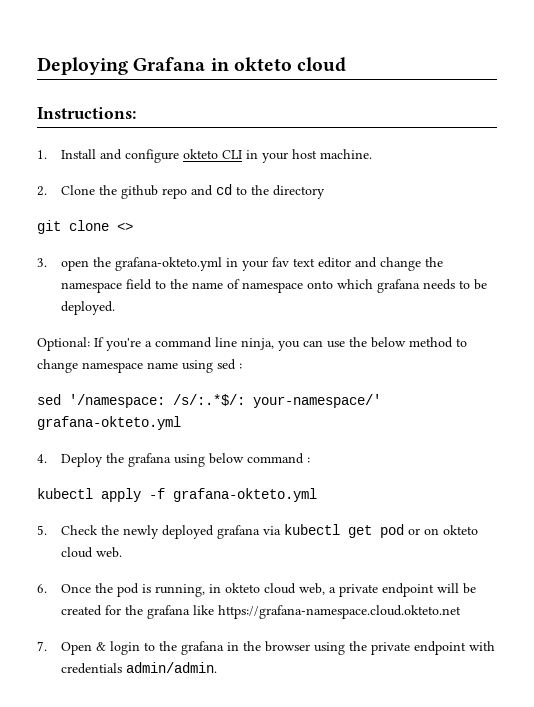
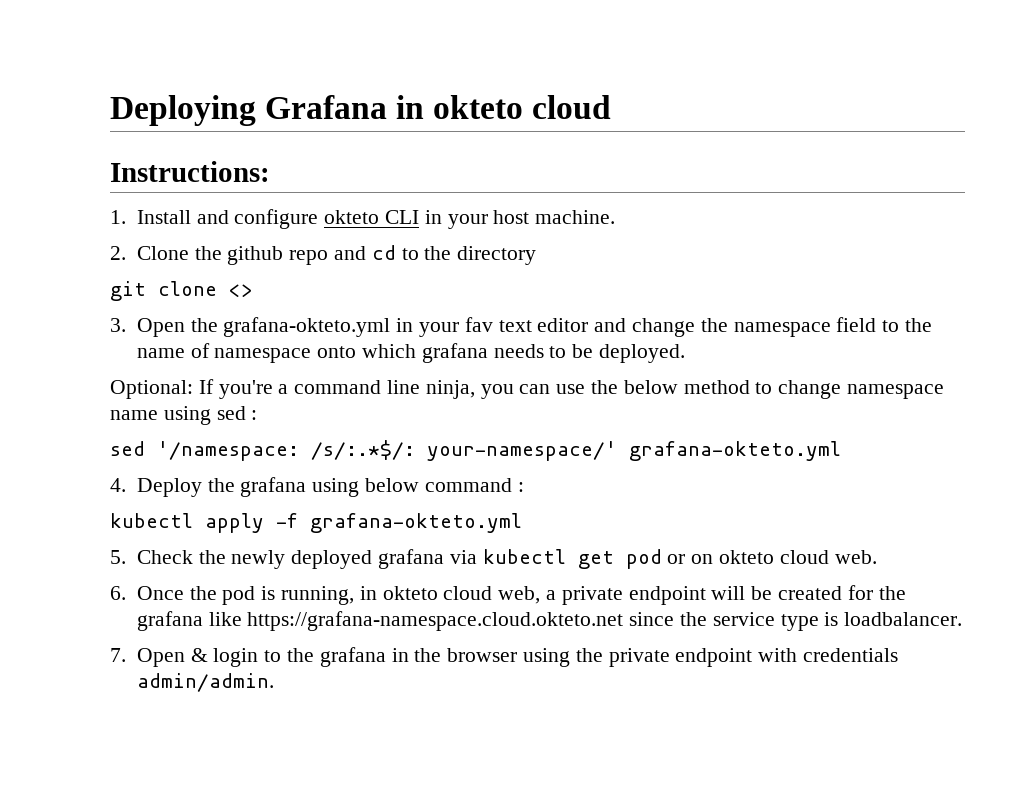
- 3. open the grafana-okteto.yml in your fav text editor and change the namespace field to the name of namespace onto which grafana needs to be deployed.
+ 3. Open the grafana-okteto.yml in your fav text editor and change the namespace field to the name of namespace onto which grafana needs to be deployed.
- 6. Once the pod is running, in okteto cloud web, a private endpoint will be created for the grafana like https://grafana-namespace.cloud.okteto.net
+ 6. Once the pod is running, in okteto cloud web, a private endpoint will be created for the grafana like https://grafana-namespace.cloud.okteto.net since the service type is loadbalancer.

